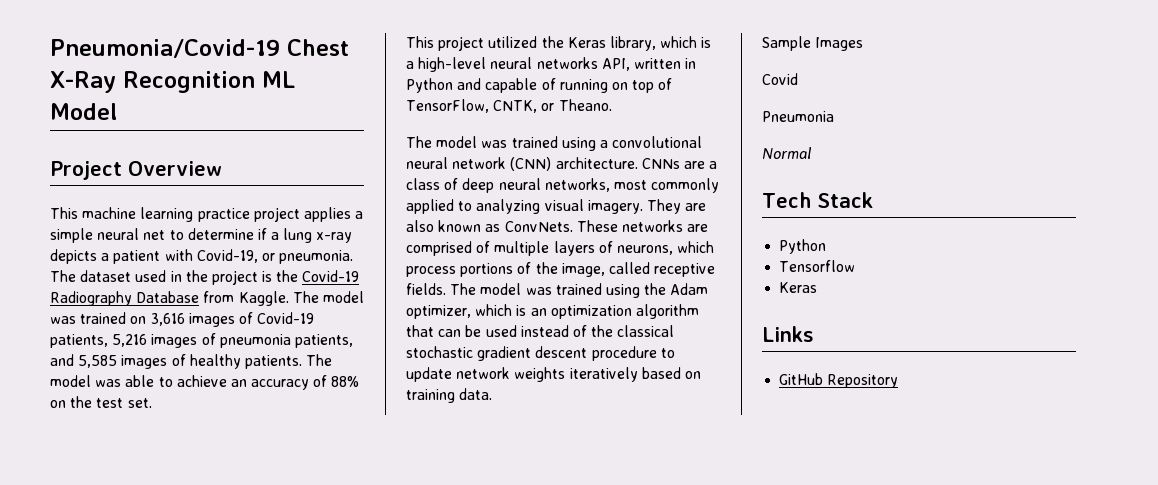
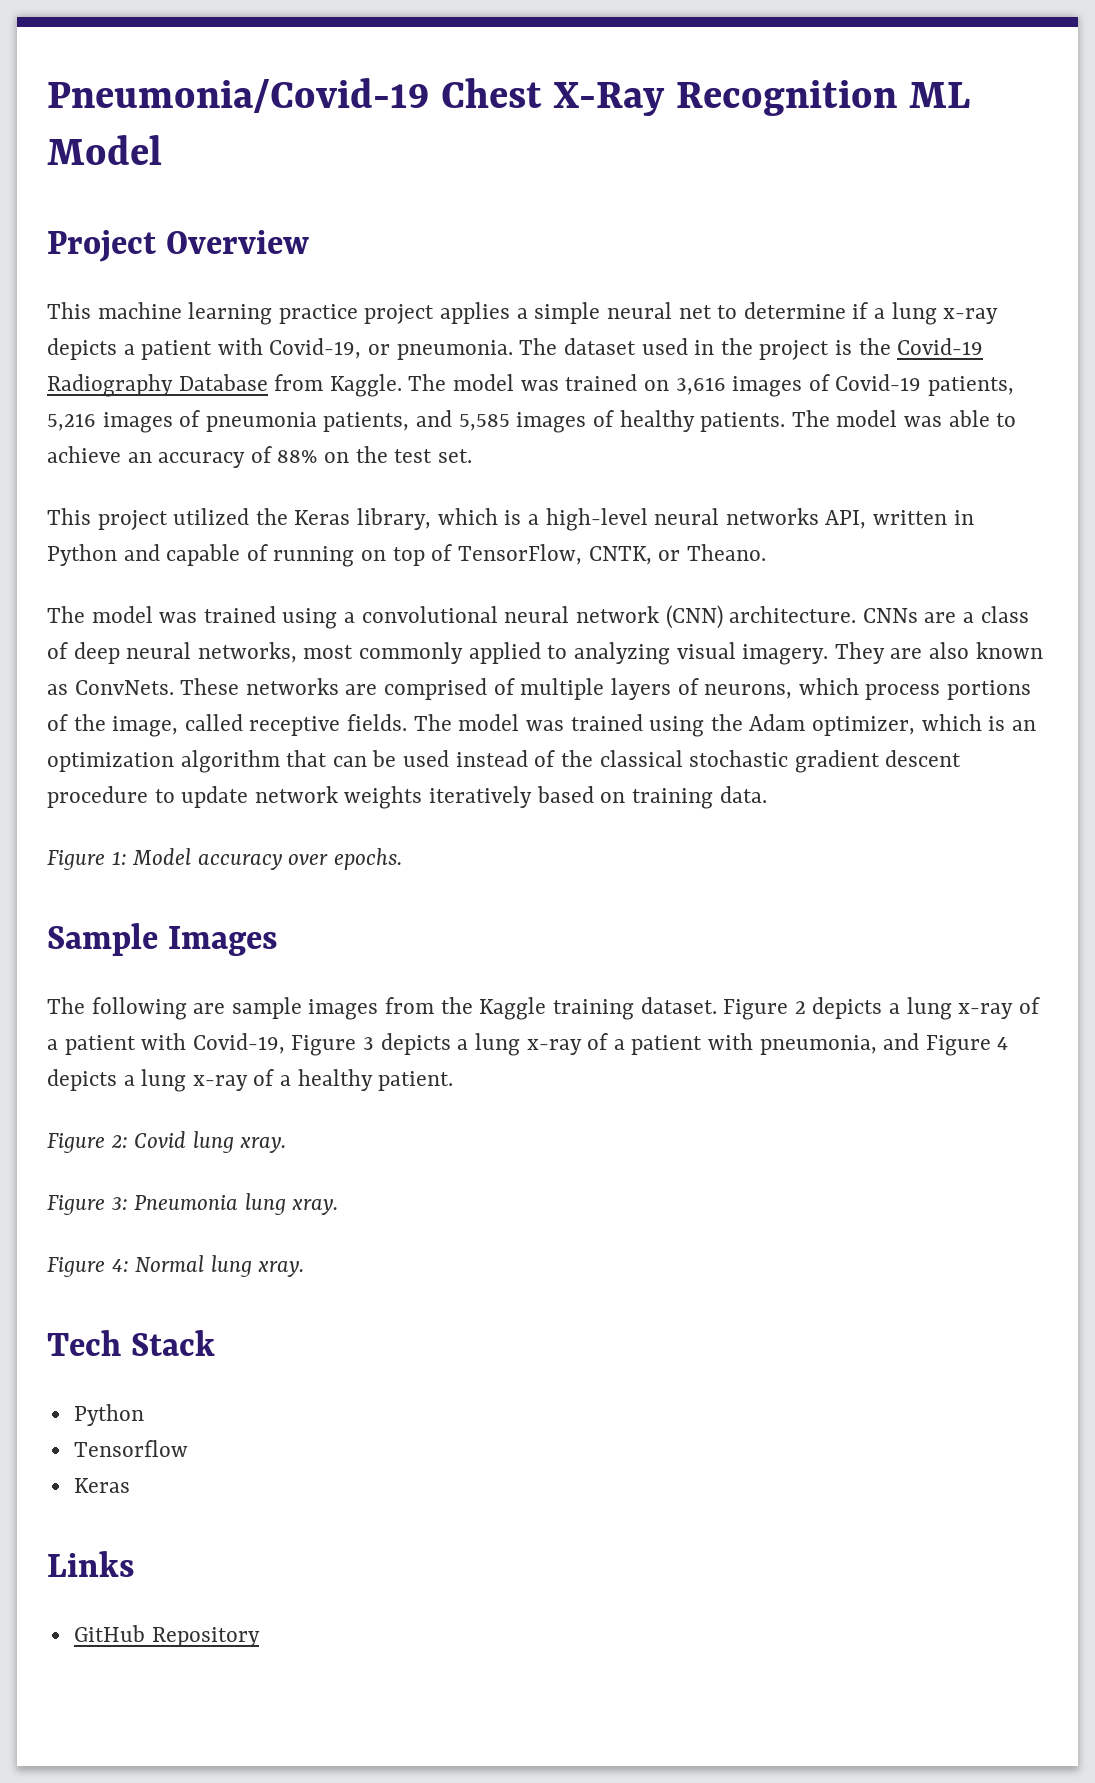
+ Figure 1: Model accuracy over epochs.
  Sample Images
- Covid
- Pneumonia
- Normal
+ The following are sample images from the Kaggle training dataset. Figure 2 depicts a lung x-ray of a patient with Covid-19, Figure 3 depicts a lung x-ray of a patient with pneumonia, and Figure 4 depicts a lung x-ray of a healthy patient.
+ Figure 2: Covid lung xray.
+ Figure 3: Pneumonia lung xray.
+ Figure 4: Normal lung xray.

